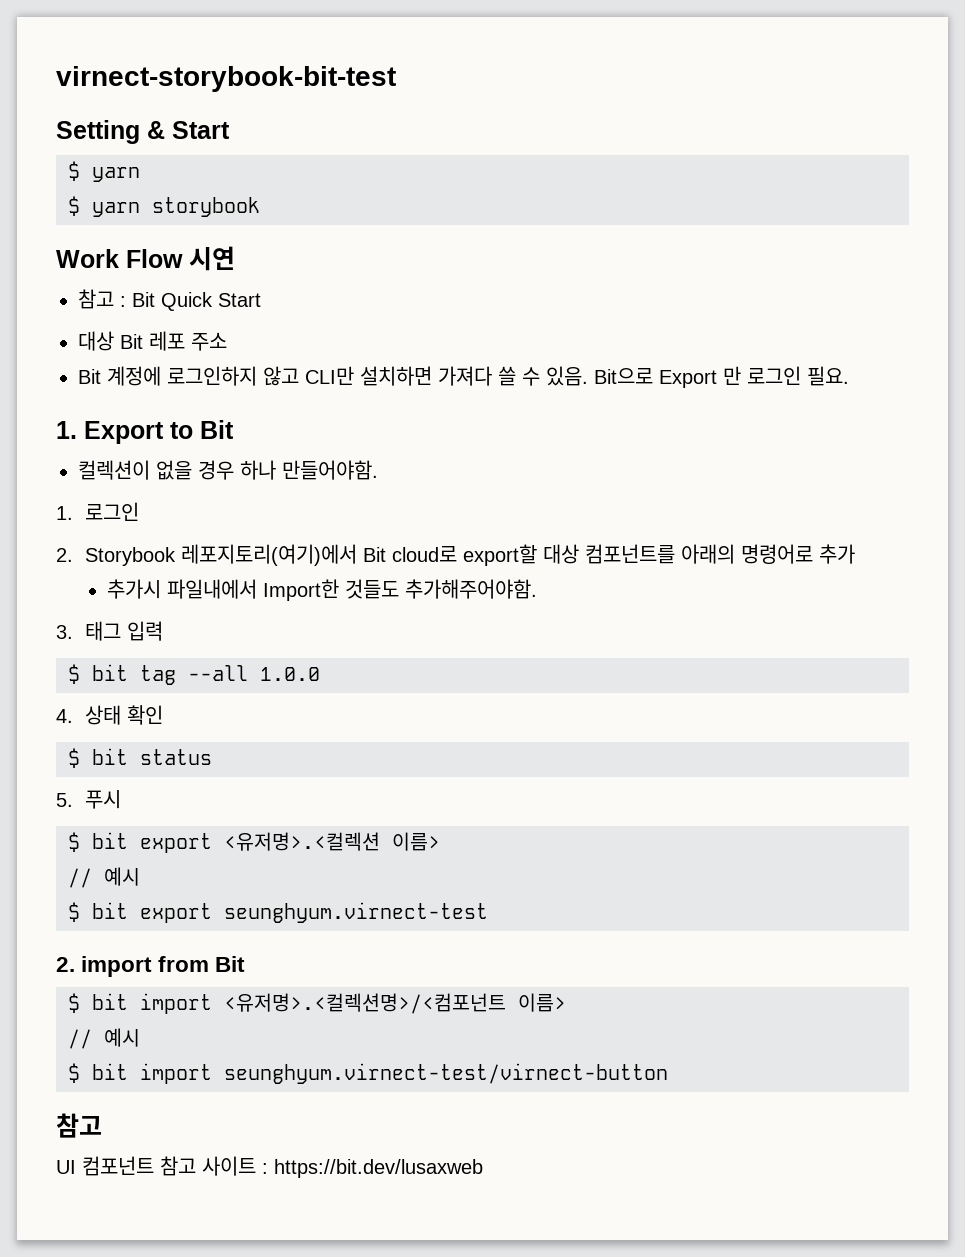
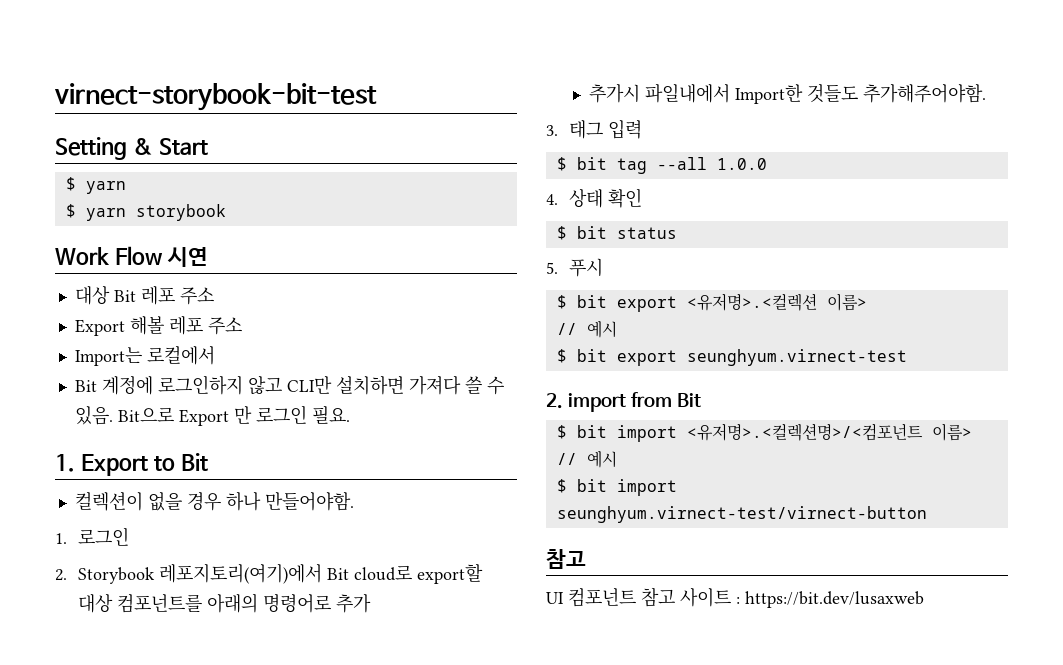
- 참고 : Bit Quick Start
+ Export 해볼 레포 주소
+ Import는 로컬에서

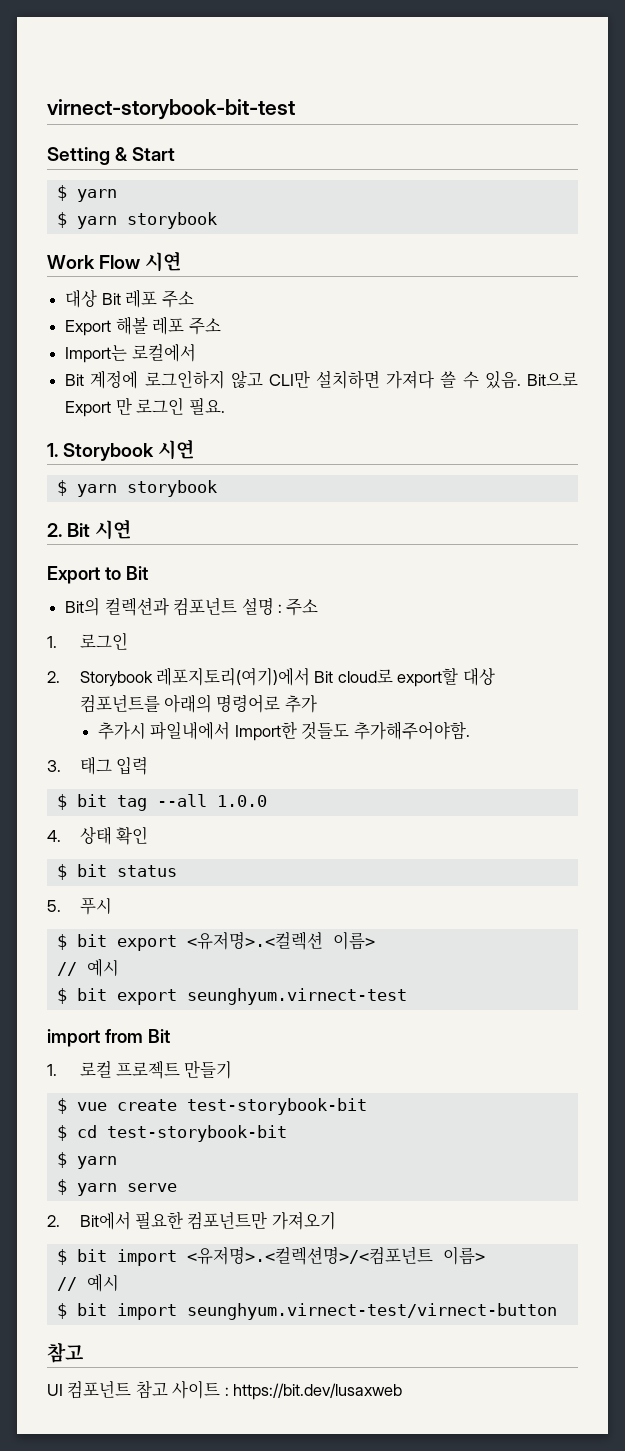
- 1. Export to Bit
- 컬렉션이 없을 경우 하나 만들어야함.
+ 1. Storybook 시연
+ $ yarn storybook
+ 2. Bit 시연
+ Export to Bit
+ Bit의 컬렉션과 컴포넌트 설명 : 주소
- 2. import from Bit
+ import from Bit
+ 1. 로컬 프로젝트 만들기
+ $ vue create test-storybook-bit
+ $ cd test-storybook-bit
+ $ yarn
+ $ yarn serve
+ 2. Bit에서 필요한 컴포넌트만 가져오기

